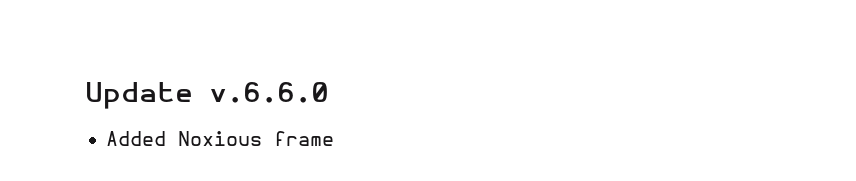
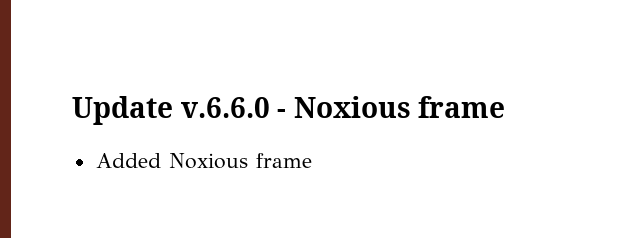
- Update v.6.6.0
+ Update v.6.6.0 - Noxious frame

